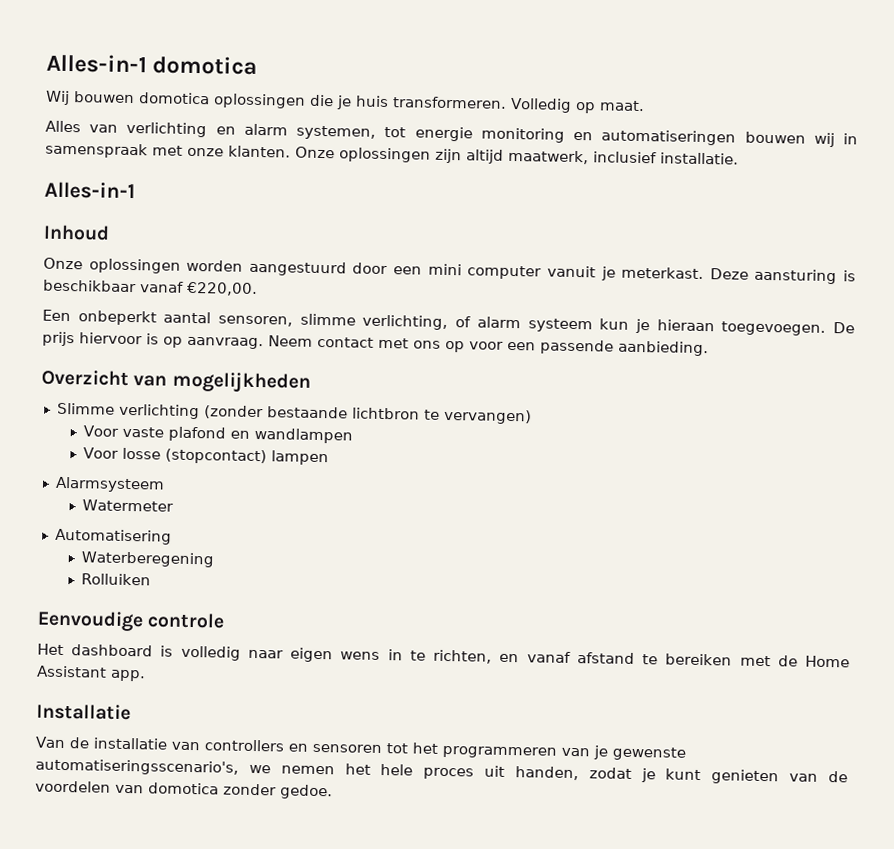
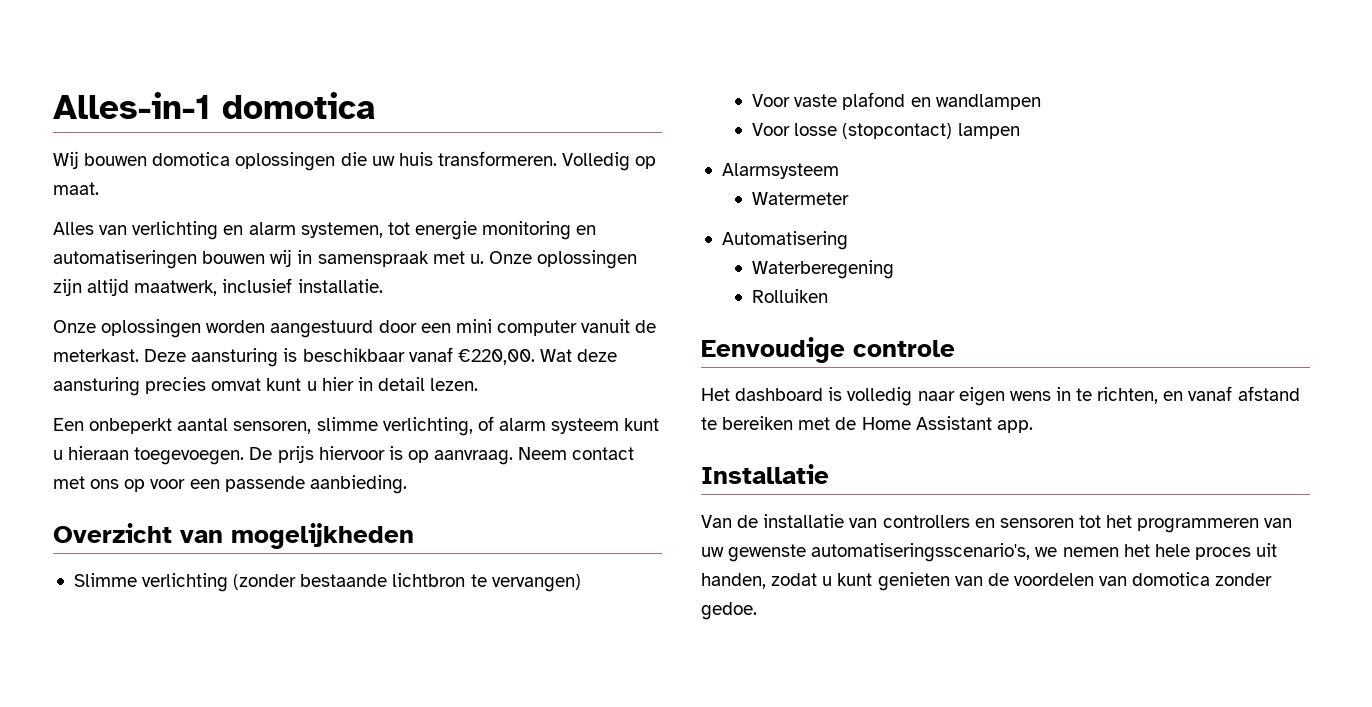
- Wij bouwen domotica oplossingen die je huis transformeren.
+ Wij bouwen domotica oplossingen die uw huis transformeren.
- Alles van verlichting en alarm systemen, tot energie monitoring en automatiseringen bouwen wij in samenspraak met onze klanten.
+ Alles van verlichting en alarm systemen, tot energie monitoring en automatiseringen bouwen wij in samenspraak met u.
  Onze oplossingen zijn altijd maatwerk, inclusief installatie.
- Alles-in-1
- Inhoud
- Onze oplossingen worden aangestuurd door een mini computer vanuit je meterkast.
+ Onze oplossingen worden aangestuurd door een mini computer vanuit de meterkast.
+ Wat deze aansturing precies omvat kunt u hier in detail lezen.
- Een onbeperkt aantal sensoren, slimme verlichting, of alarm systeem kun je hieraan toegevoegen.
+ Een onbeperkt aantal sensoren, slimme verlichting, of alarm systeem kunt u hieraan toegevoegen.
- Van de installatie van controllers en sensoren tot het programmeren van je gewenste automatiseringsscenario's, we nemen het hele proces uit handen, zodat je kunt genieten van de voordelen van domotica zonder gedoe.
+ Van de installatie van controllers en sensoren tot het programmeren van uw gewenste automatiseringsscenario's, we nemen het hele proces uit handen, zodat u kunt genieten van de voordelen van domotica zonder gedoe.

